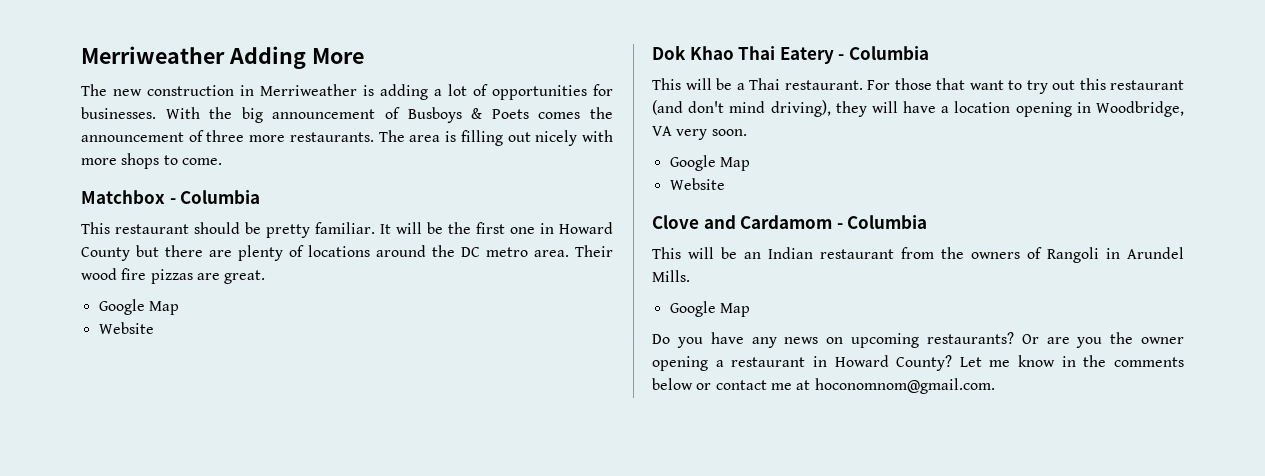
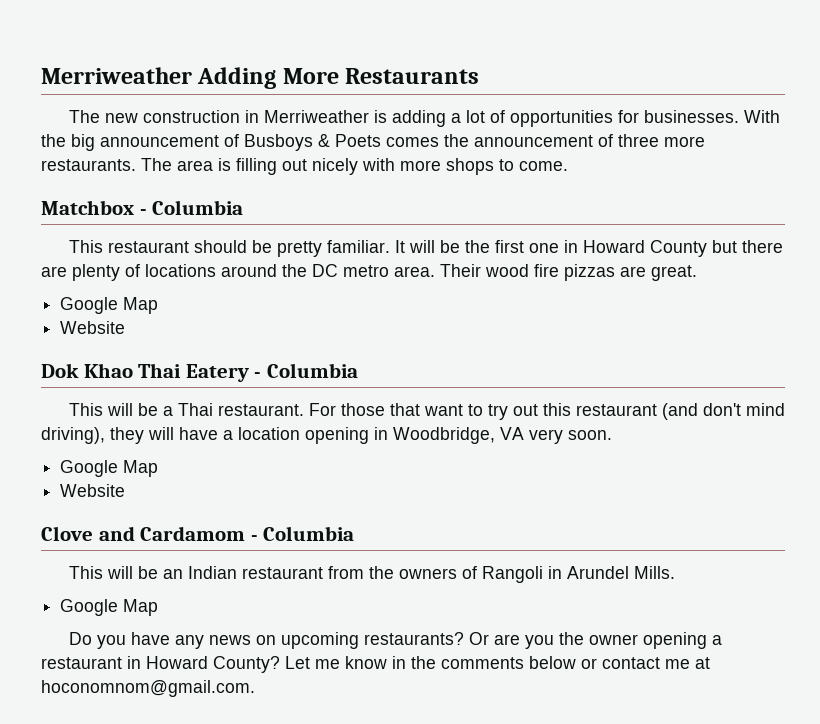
- Merriweather Adding More
+ Merriweather Adding More Restaurants

